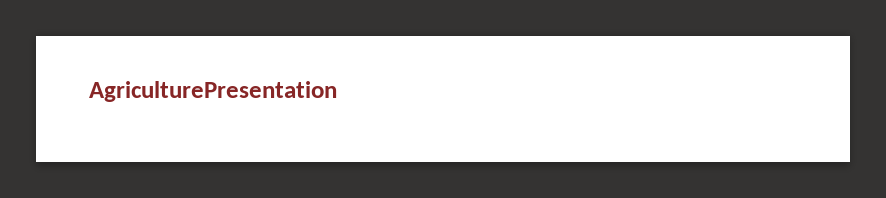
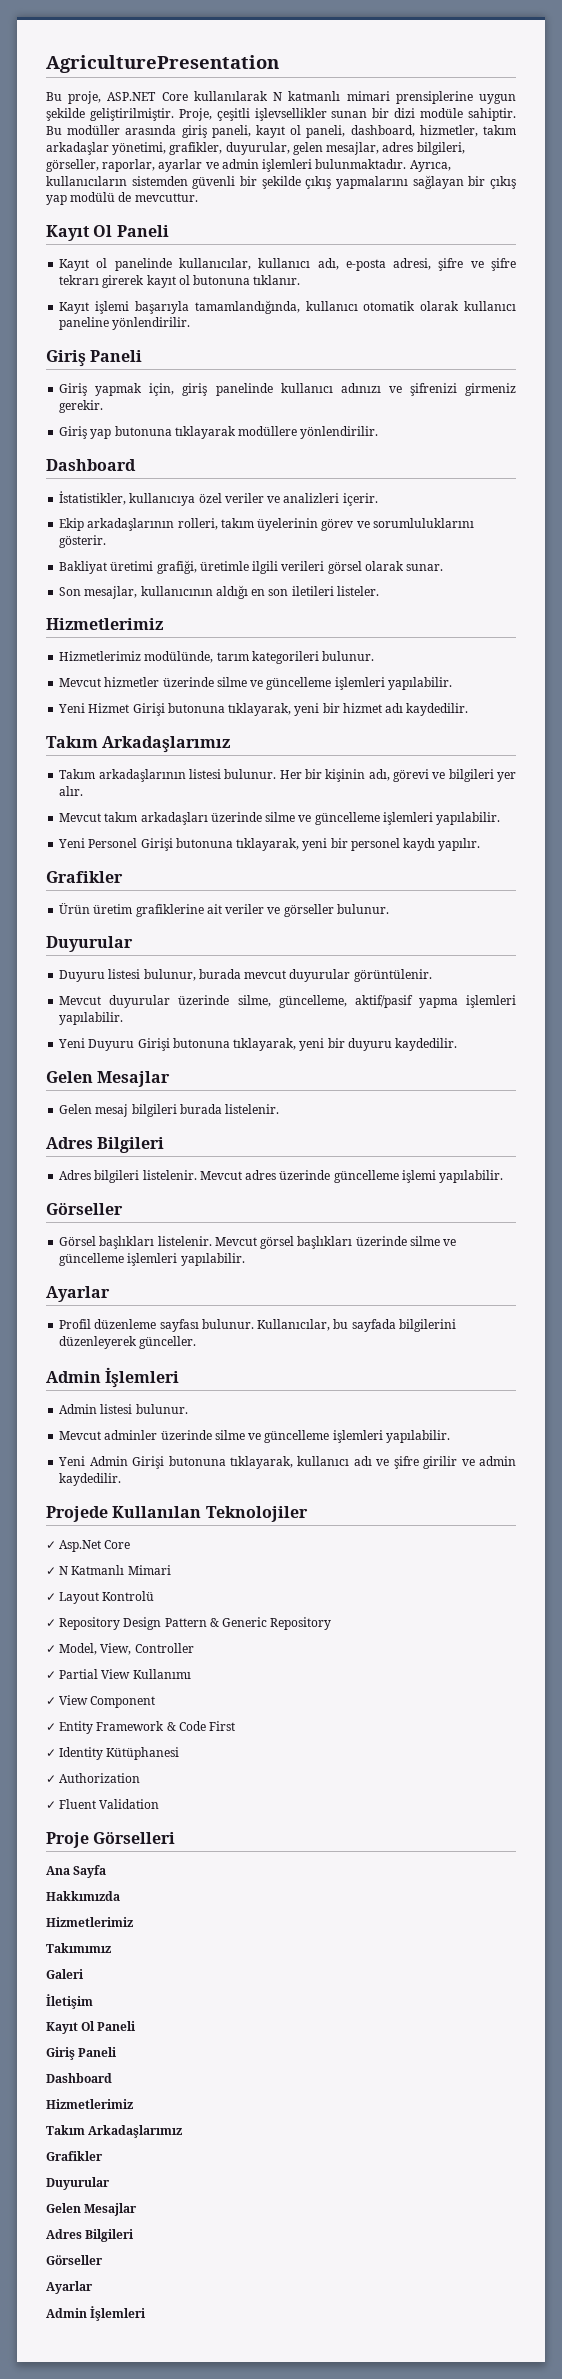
+ Bu proje, ASP.NET Core kullanılarak N katmanlı mimari prensiplerine uygun şekilde geliştirilmiştir. Proje, çeşitli işlevsellikler sunan bir dizi modüle sahiptir. Bu modüller arasında giriş paneli, kayıt ol paneli, dashboard, hizmetler, takım arkadaşlar yönetimi, grafikler, duyurular, gelen mesajlar, adres bilgileri, görseller, raporlar, ayarlar ve admin işlemleri bulunmaktadır. Ayrıca, kullanıcıların sistemden güvenli bir şekilde çıkış yapmalarını sağlayan bir çıkış yap modülü de mevcuttur.
+ Kayıt Ol Paneli
+ Kayıt ol panelinde kullanıcılar, kullanıcı adı, e-posta adresi, şifre ve şifre tekrarı girerek kayıt ol butonuna tıklanır.
+ Kayıt işlemi başarıyla tamamlandığında, kullanıcı otomatik olarak kullanıcı paneline yönlendirilir.
+ Giriş Paneli
+ Giriş yapmak için, giriş panelinde kullanıcı adınızı ve şifrenizi girmeniz gerekir.
+ Giriş yap butonuna tıklayarak modüllere yönlendirilir.
+ Dashboard
+ İstatistikler, kullanıcıya özel veriler ve analizleri içerir.
+ Ekip arkadaşlarının rolleri, takım üyelerinin görev ve sorumluluklarını gösterir.
+ Bakliyat üretimi grafiği, üretimle ilgili verileri görsel olarak sunar.
+ Son mesajlar, kullanıcının aldığı en son iletileri listeler.
+ Hizmetlerimiz
+ Hizmetlerimiz modülünde, tarım kategorileri bulunur.
+ Mevcut hizmetler üzerinde silme ve güncelleme işlemleri yapılabilir.
+ Yeni Hizmet Girişi butonuna tıklayarak, yeni bir hizmet adı kaydedilir.
+ Takım Arkadaşlarımız
+ Takım arkadaşlarının listesi bulunur. Her bir kişinin adı, görevi ve bilgileri yer alır.
+ Mevcut takım arkadaşları üzerinde silme ve güncelleme işlemleri yapılabilir.
+ Yeni Personel Girişi butonuna tıklayarak, yeni bir personel kaydı yapılır.
+ Grafikler
+ Ürün üretim grafiklerine ait veriler ve görseller bulunur.
+ Duyurular
+ Duyuru listesi bulunur, burada mevcut duyurular görüntülenir.
+ Mevcut duyurular üzerinde silme, güncelleme, aktif/pasif yapma işlemleri yapılabilir.
+ Yeni Duyuru Girişi butonuna tıklayarak, yeni bir duyuru kaydedilir.
+ Gelen Mesajlar
+ Gelen mesaj bilgileri burada listelenir.
+ Adres Bilgileri
+ Adres bilgileri listelenir. Mevcut adres üzerinde güncelleme işlemi yapılabilir.
+ Görseller
+ Görsel başlıkları listelenir. Mevcut görsel başlıkları üzerinde silme ve güncelleme işlemleri yapılabilir.
+ Ayarlar
+ Profil düzenleme sayfası bulunur. Kullanıcılar, bu sayfada bilgilerini düzenleyerek günceller.
+ Admin İşlemleri
+ Admin listesi bulunur.
+ Mevcut adminler üzerinde silme ve güncelleme işlemleri yapılabilir.
+ Yeni Admin Girişi butonuna tıklayarak, kullanıcı adı ve şifre girilir ve admin kaydedilir.
+ Projede Kullanılan Teknolojiler
+ ✓ Asp.Net Core
+ ✓ N Katmanlı Mimari
+ ✓ Layout Kontrolü
+ ✓ Repository Design Pattern & Generic Repository
+ ✓ Model, View, Controller
+ ✓ Partial View Kullanımı
+ ✓ View Component
+ ✓ Entity Framework & Code First
+ ✓ Identity Kütüphanesi
+ ✓ Authorization
+ ✓ Fluent Validation
+ Proje Görselleri
+ Ana Sayfa
+ Hakkımızda
+ Hizmetlerimiz
+ Takımımız
+ Galeri
+ İletişim
+ Kayıt Ol Paneli
+ Giriş Paneli
+ Dashboard
+ Hizmetlerimiz
+ Takım Arkadaşlarımız
+ Grafikler
+ Duyurular
+ Gelen Mesajlar
+ Adres Bilgileri
+ Görseller
+ Ayarlar
+ Admin İşlemleri

